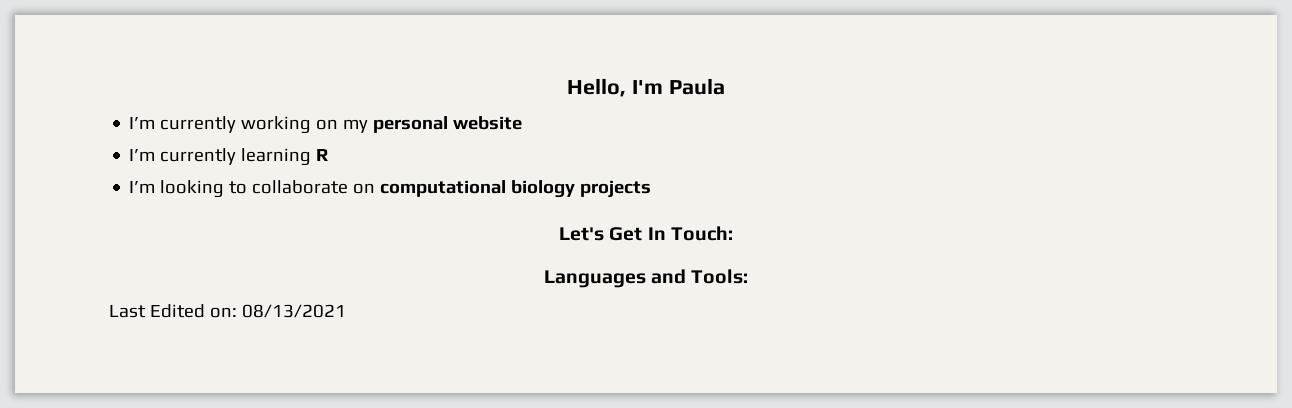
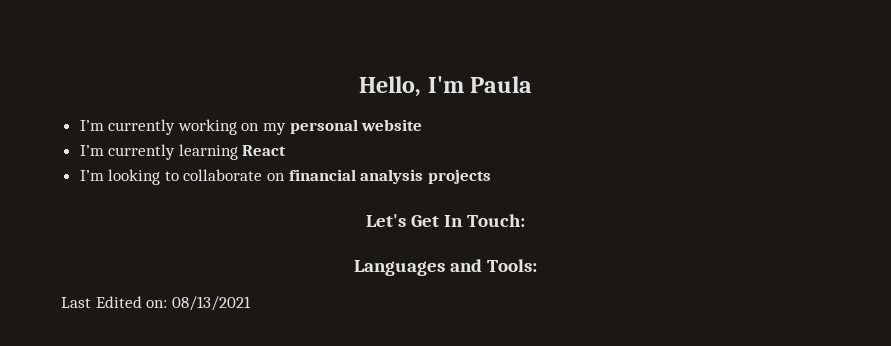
- I’m currently learning R
+ I’m currently learning React
- I’m looking to collaborate on computational biology projects
+ I’m looking to collaborate on financial analysis projects

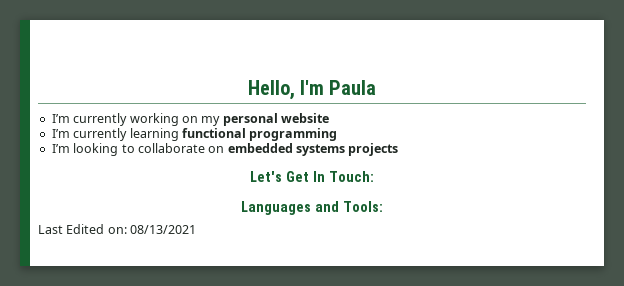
- I’m currently learning React
+ I’m currently learning functional programming
- I’m looking to collaborate on financial analysis projects
+ I’m looking to collaborate on embedded systems projects

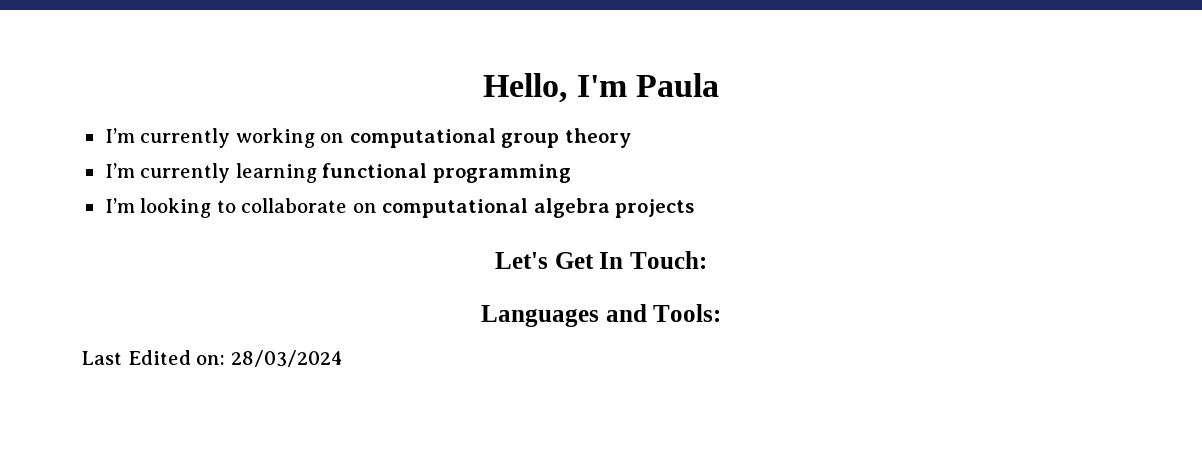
- I’m currently working on my personal website
+ I’m currently working on computational group theory
- I’m looking to collaborate on embedded systems projects
+ I’m looking to collaborate on computational algebra projects
- Last Edited on: 08/13/2021
+ Last Edited on: 28/03/2024

